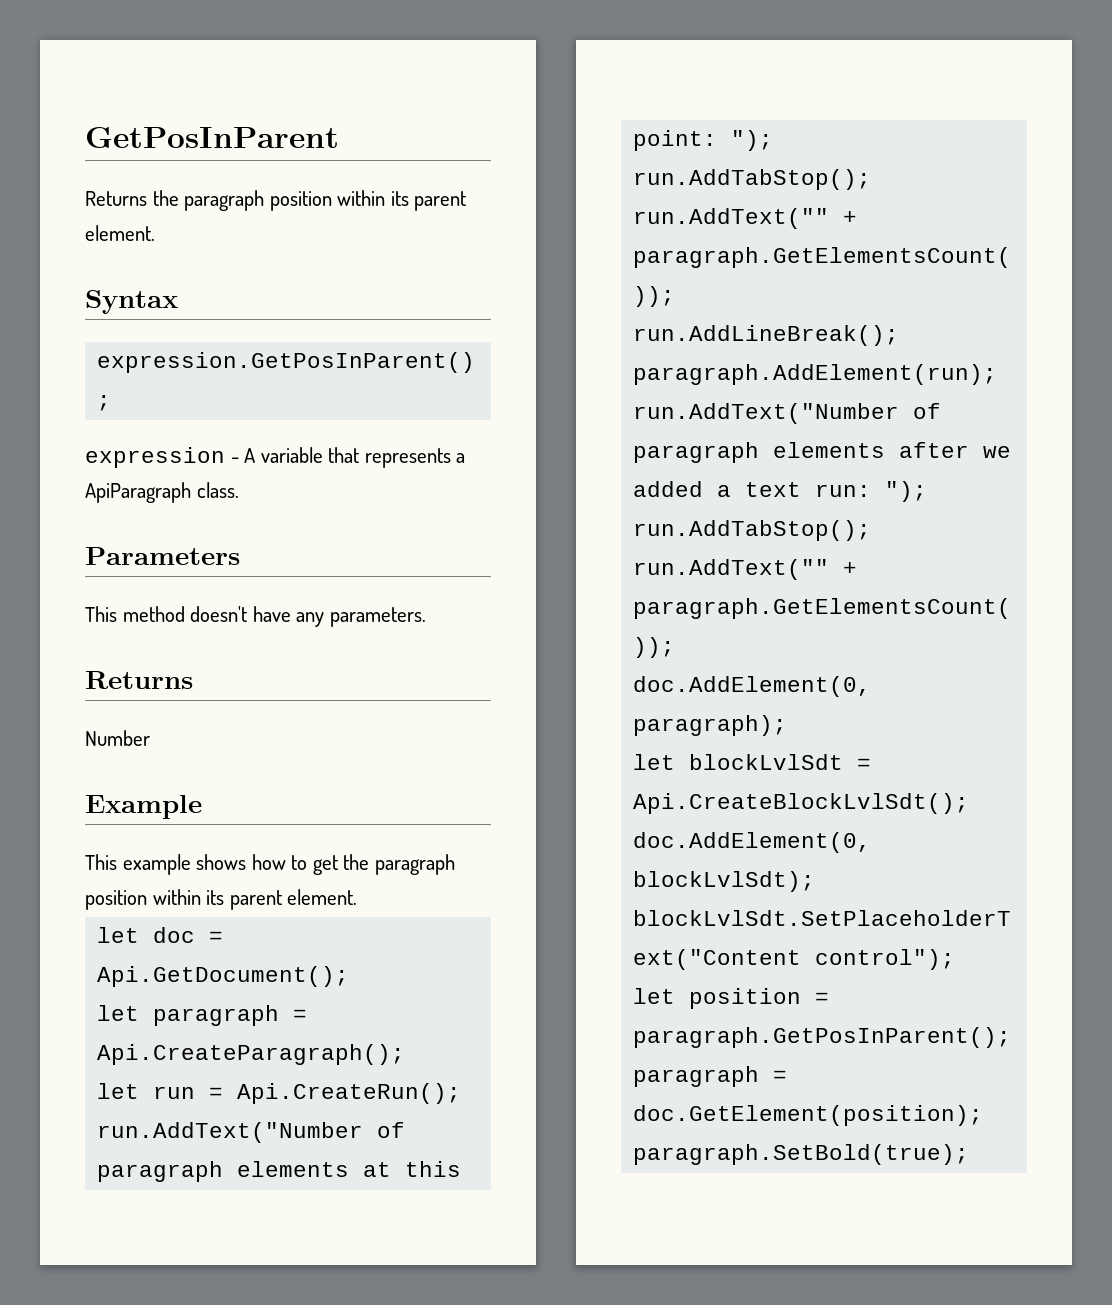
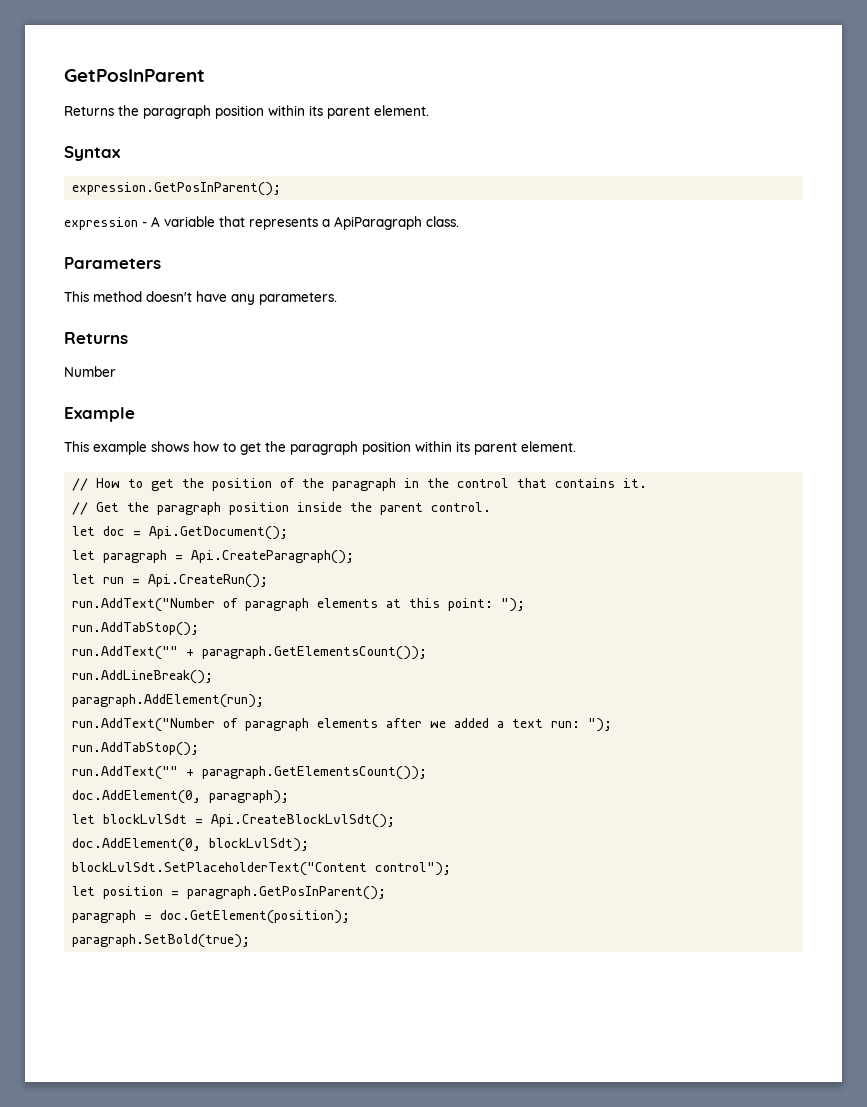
+ // How to get the position of the paragraph in the control that contains it.
+ // Get the paragraph position inside the parent control.

